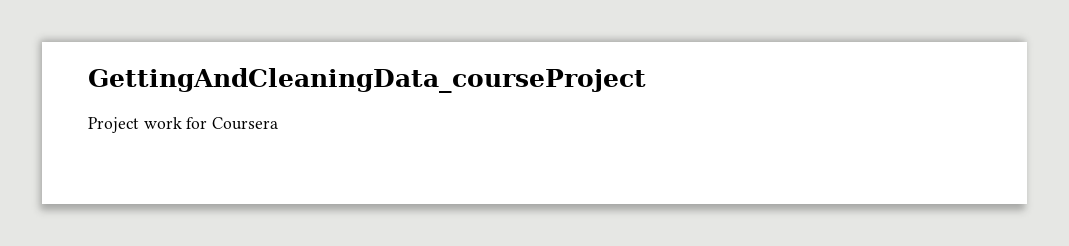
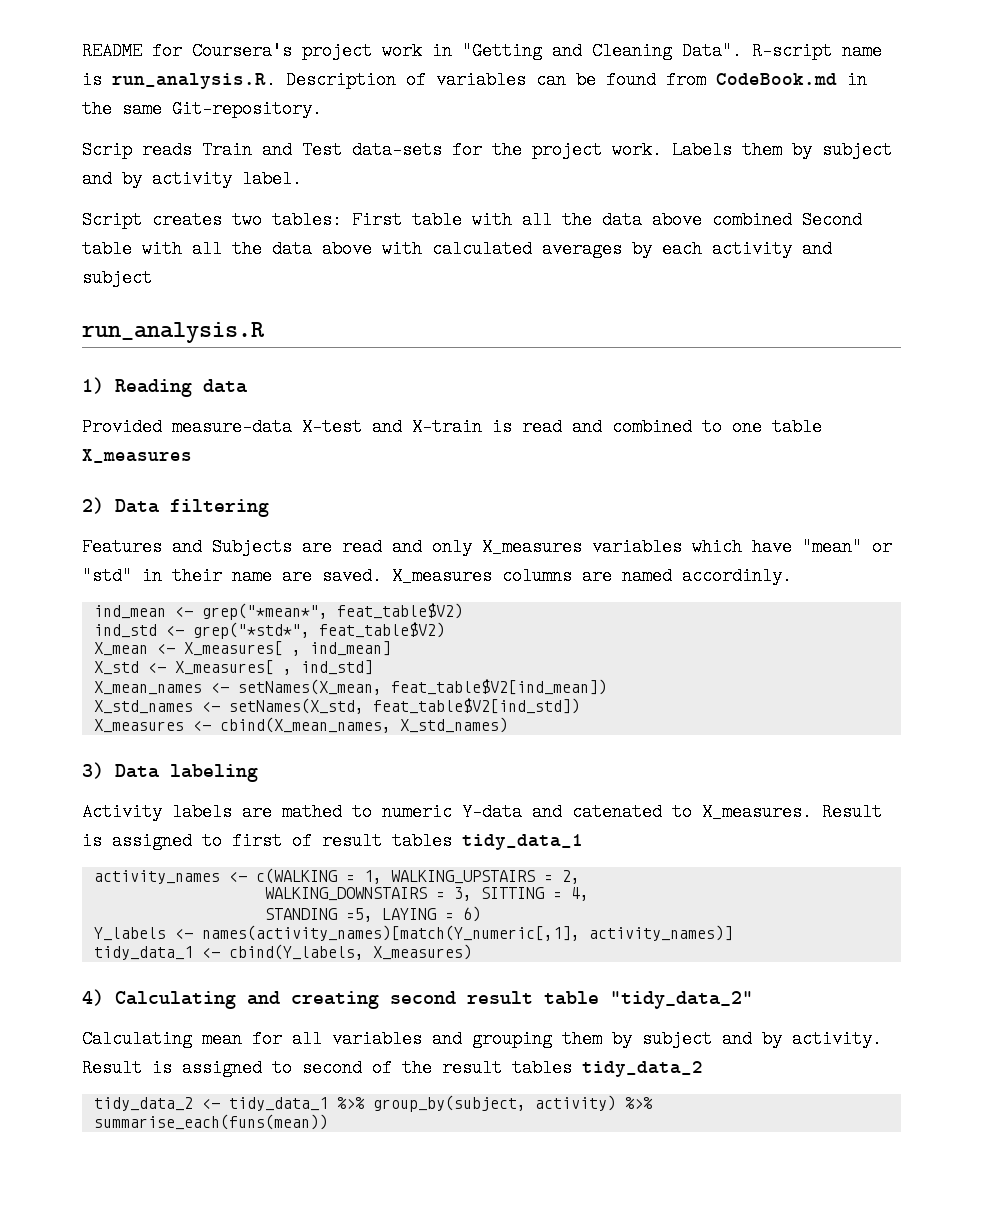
- GettingAndCleaningData_courseProject
- Project work for Coursera
+ README for Coursera's project work in "Getting and Cleaning Data". R-script name is run_analysis.R. Description of variables can be found from CodeBook.md in the same Git-repository.
+ Scrip reads Train and Test data-sets for the project work. Labels them by subject and by activity label.
+ Script creates two tables: First table with all the data above combined Second table with all the data above with calculated averages by each activity and subject
+ run_analysis.R
+ 1) Reading data
+ Provided measure-data X-test and X-train is read and combined to one table X_measures
+ 2) Data filtering
+ Features and Subjects are read and only X_measures variables which have "mean" or "std" in their name are saved. X_measures columns are named accordinly.
+ ind_mean <- grep("*mean*", feat_table$V2)
+ ind_std <- grep("*std*", feat_table$V2)
+ X_mean <- X_measures[ , ind_mean]
+ X_std <- X_measures[ , ind_std]
+ X_mean_names <- setNames(X_mean, feat_table$V2[ind_mean])
+ X_std_names <- setNames(X_std, feat_table$V2[ind_std])
+ X_measures <- cbind(X_mean_names, X_std_names)
+ 3) Data labeling
+ Activity labels are mathed to numeric Y-data and catenated to X_measures. Result is assigned to first of result tables tidy_data_1
+ activity_names <- c(WALKING = 1, WALKING_UPSTAIRS = 2,
+ WALKING_DOWNSTAIRS = 3, SITTING = 4,
+ STANDING =5, LAYING = 6)
+ Y_labels <- names(activity_names)[match(Y_numeric[,1], activity_names)]
+ tidy_data_1 <- cbind(Y_labels, X_measures)
+ 4) Calculating and creating second result table "tidy_data_2"
+ Calculating mean for all variables and grouping them by subject and by activity. Result is assigned to second of the result tables tidy_data_2
+ tidy_data_2 <- tidy_data_1 %>% group_by(subject, activity) %>% summarise_each(funs(mean))

